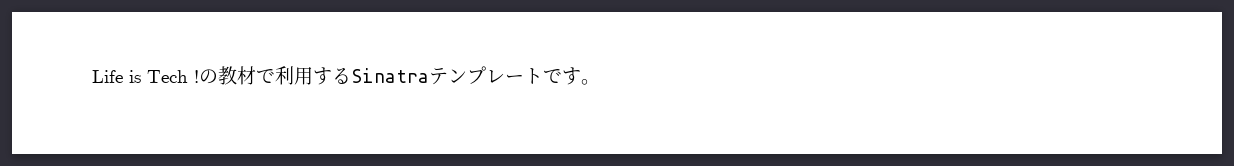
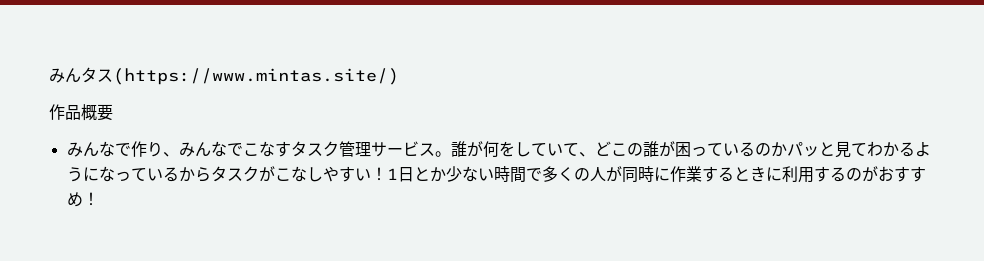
- Life is Tech !の教材で利用するSinatraテンプレートです。
+ みんタス(https://www.mintas.site/)
+ 作品概要
+ みんなで作り、みんなでこなすタスク管理サービス。誰が何をしていて、どこの誰が困っているのかパッと見てわかるようになっているからタスクがこなしやすい！1日とか少ない時間で多くの人が同時に作業するときに利用するのがおすすめ！

